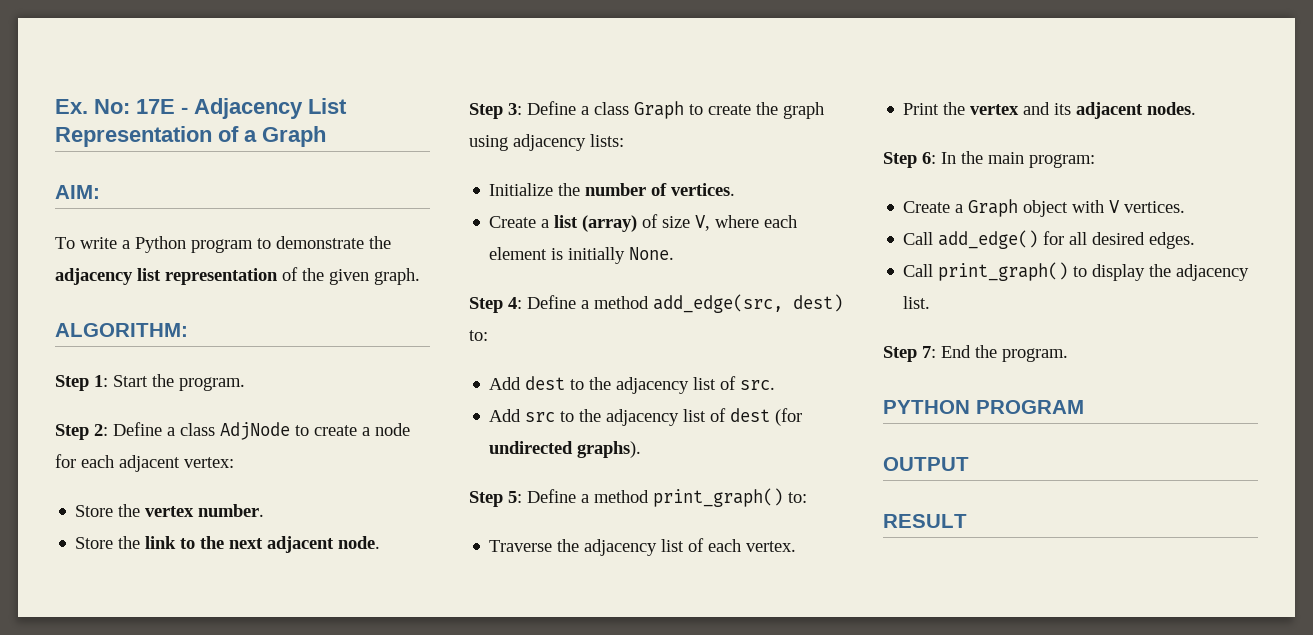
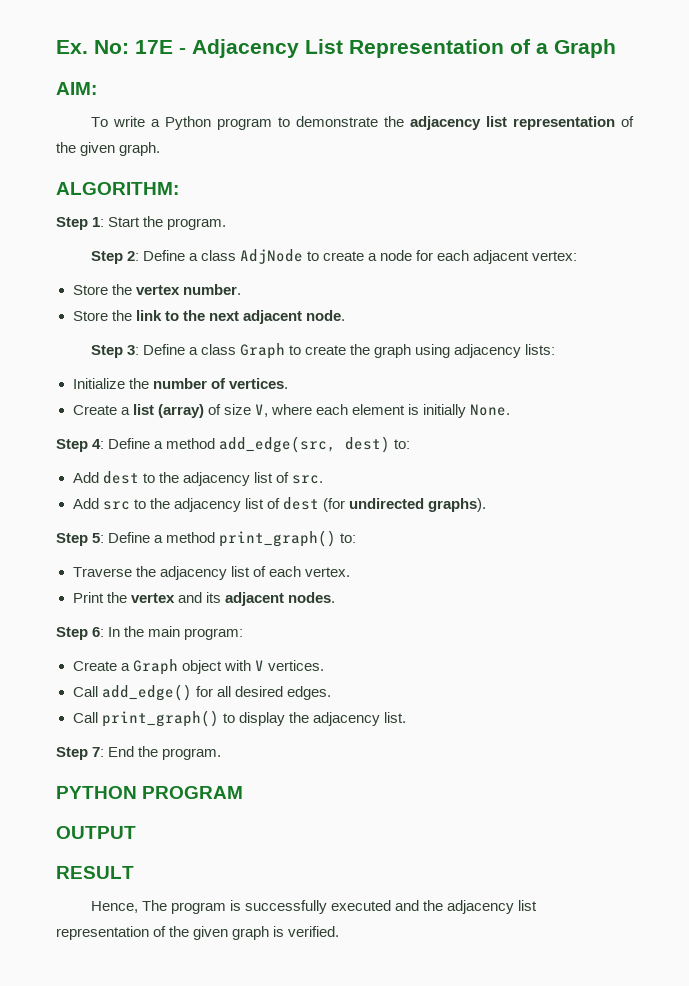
+ Hence, The program is successfully executed and the adjacency list representation of the given graph is verified.

